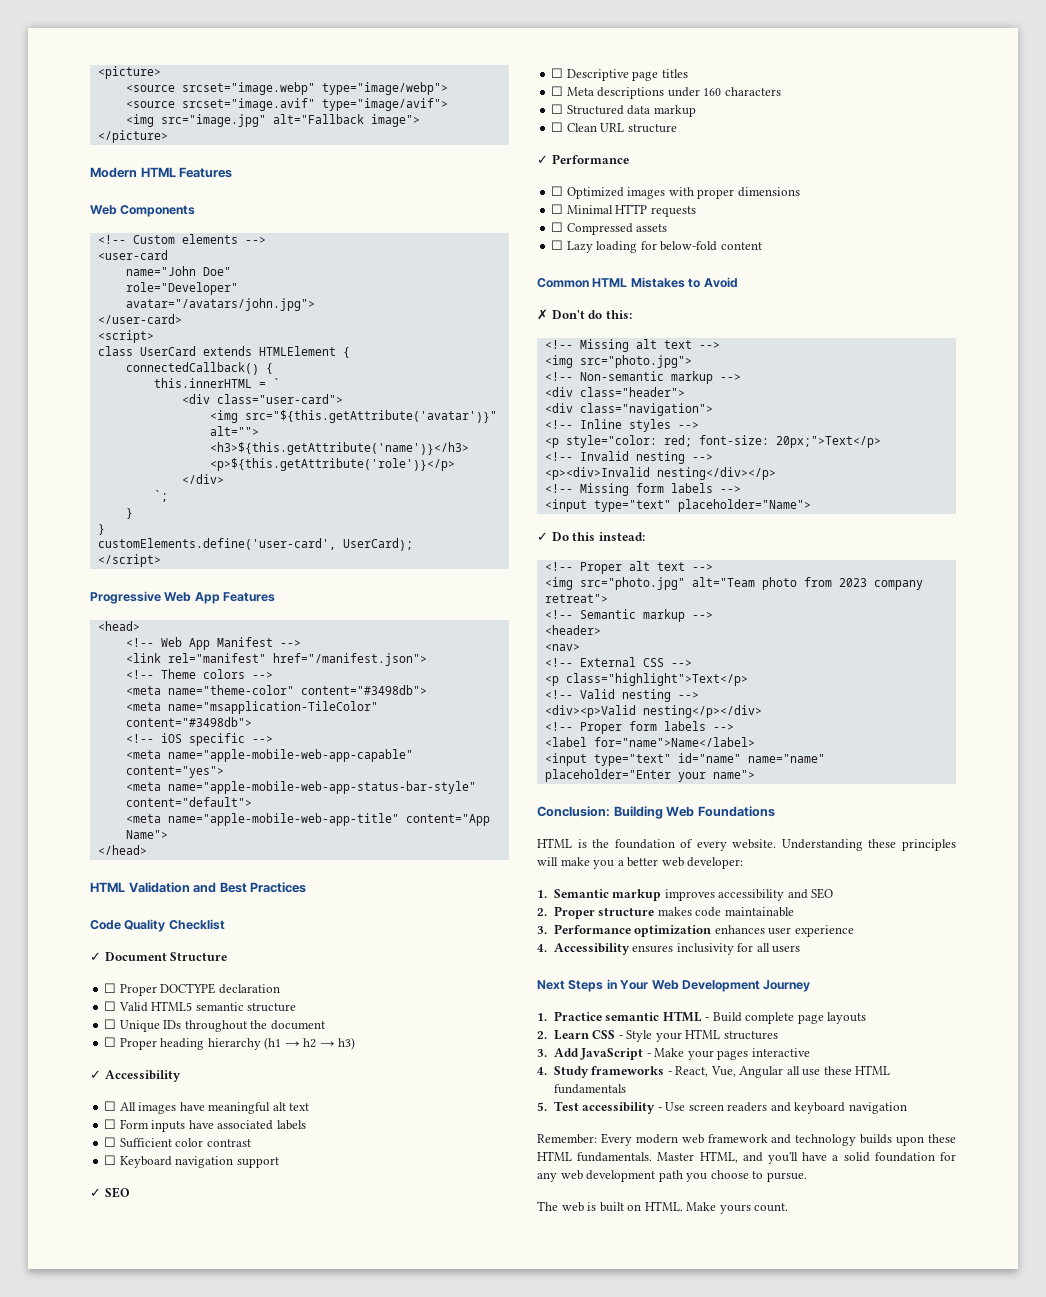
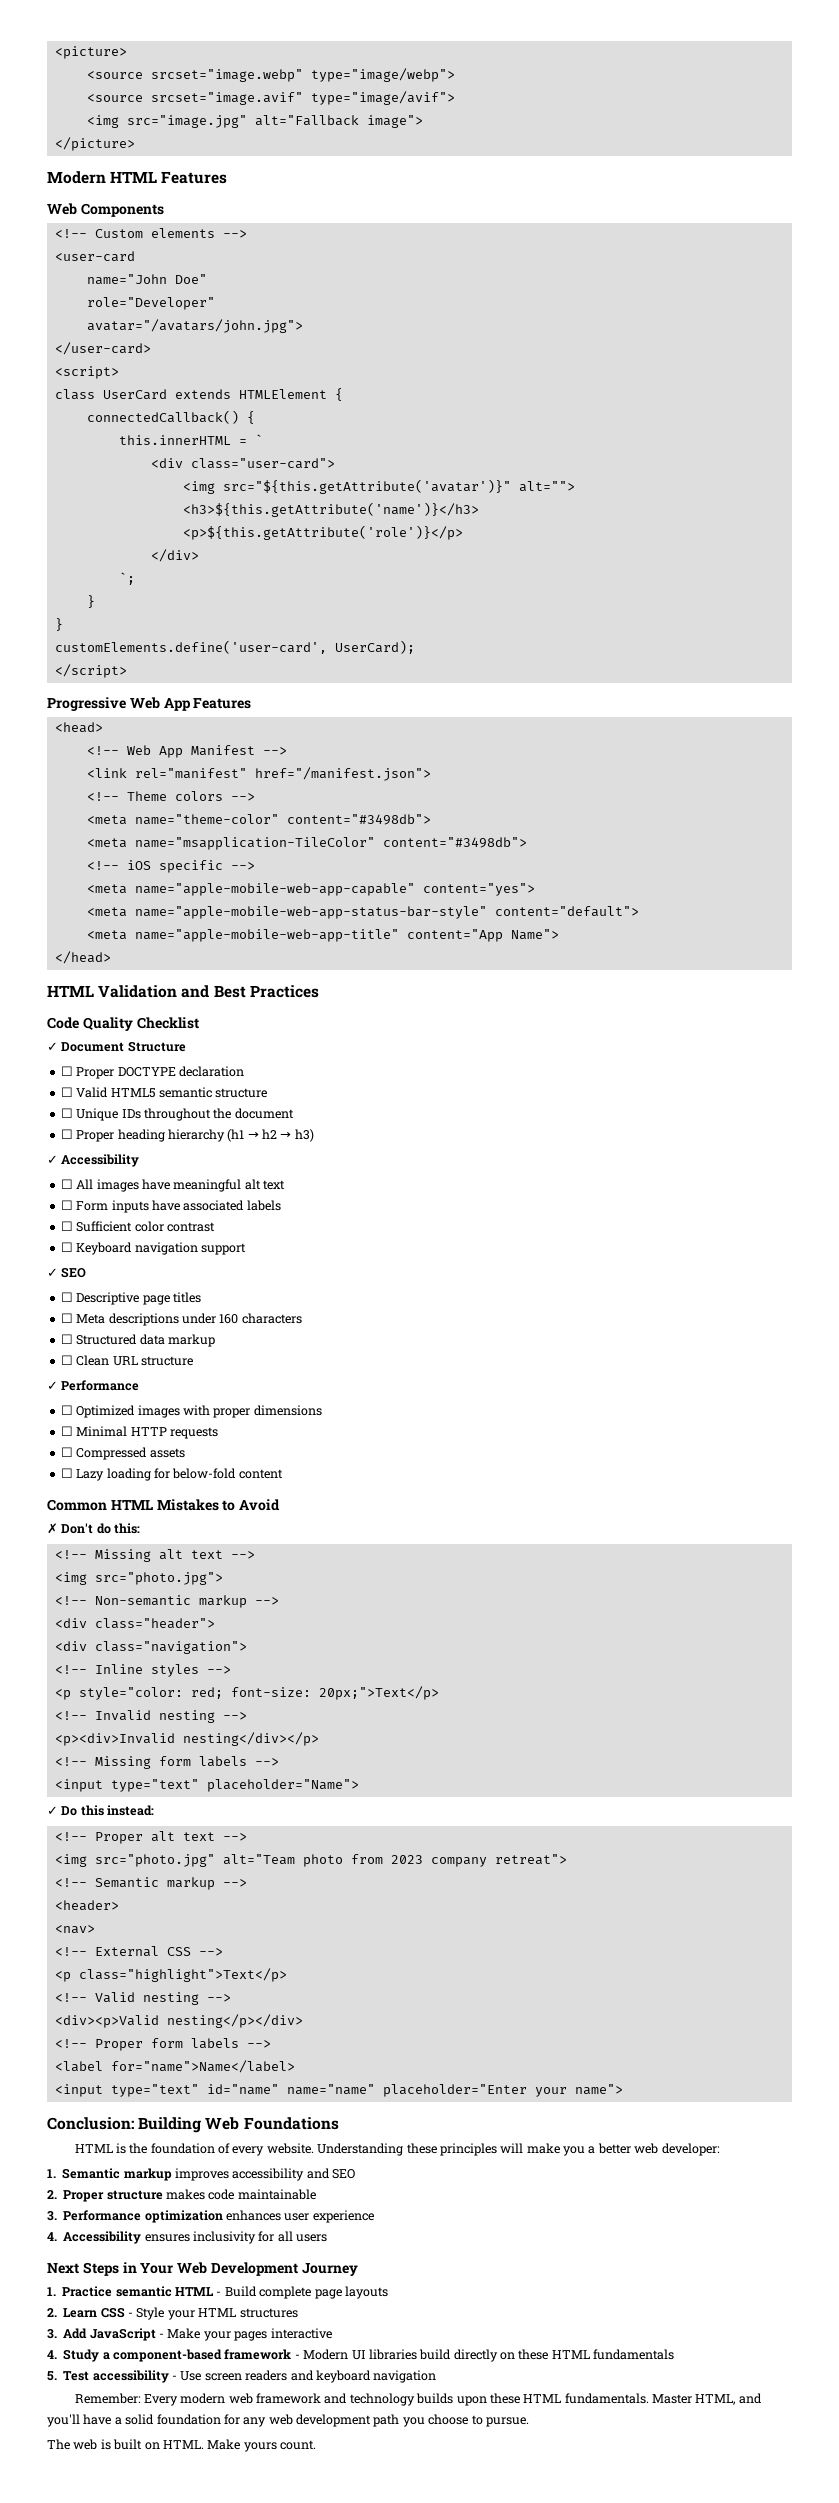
- 4. Study frameworks - React, Vue, Angular all use these HTML fundamentals
+ 4. Study a component-based framework - Modern UI libraries build directly on these HTML fundamentals

